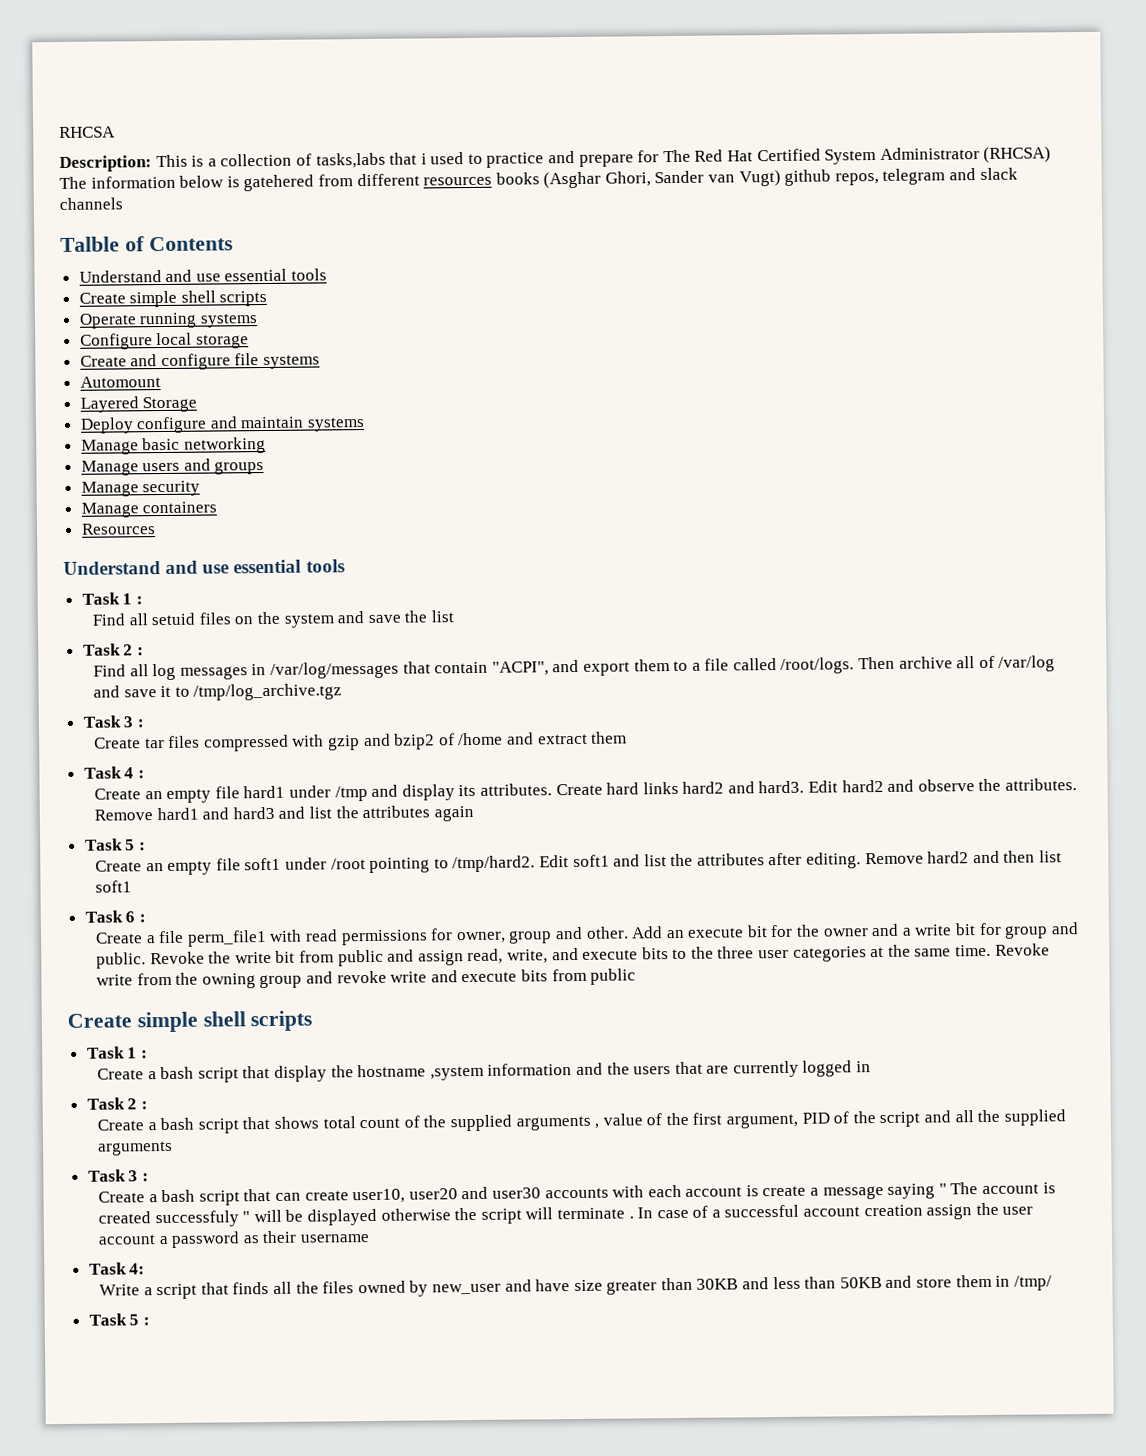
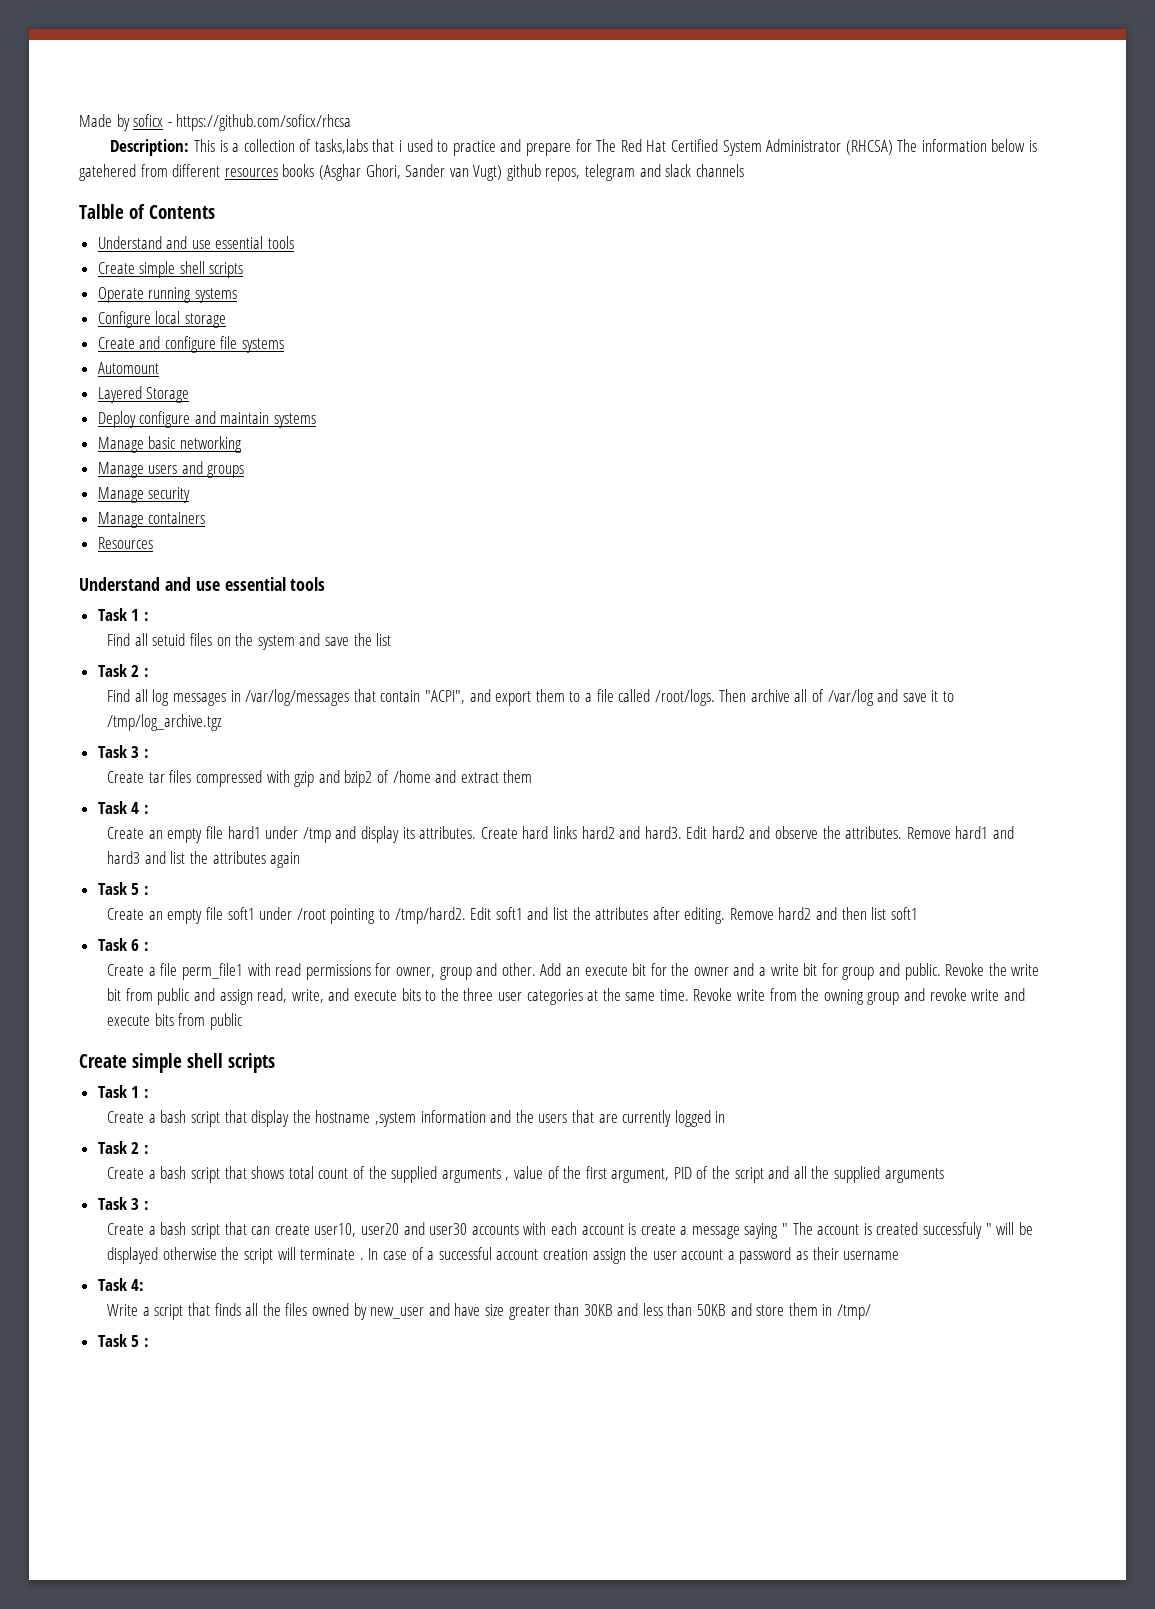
- RHCSA
+ Made by soficx - https://github.com/soficx/rhcsa

